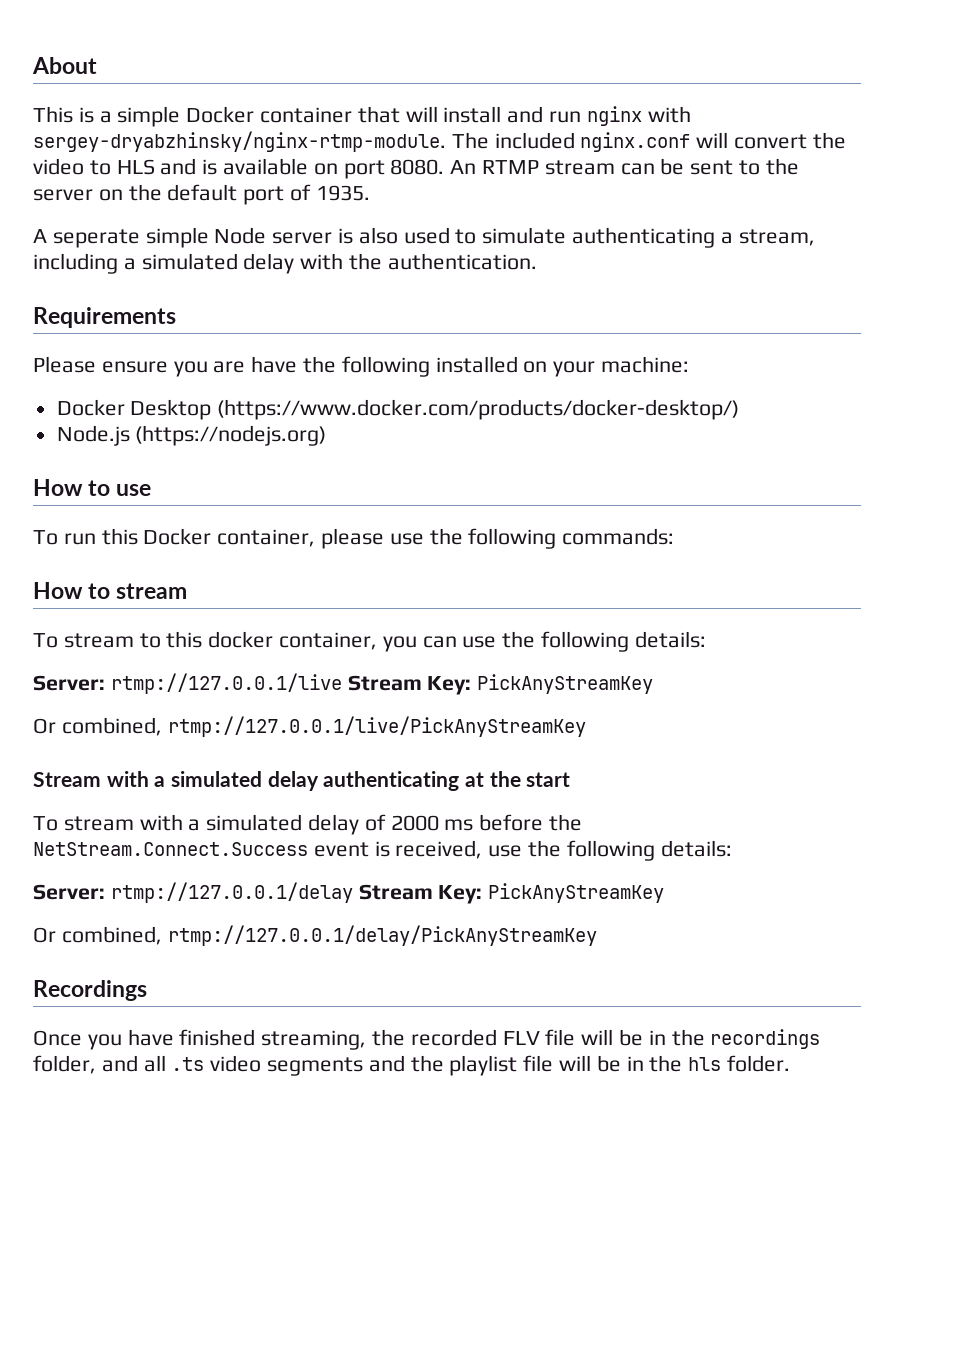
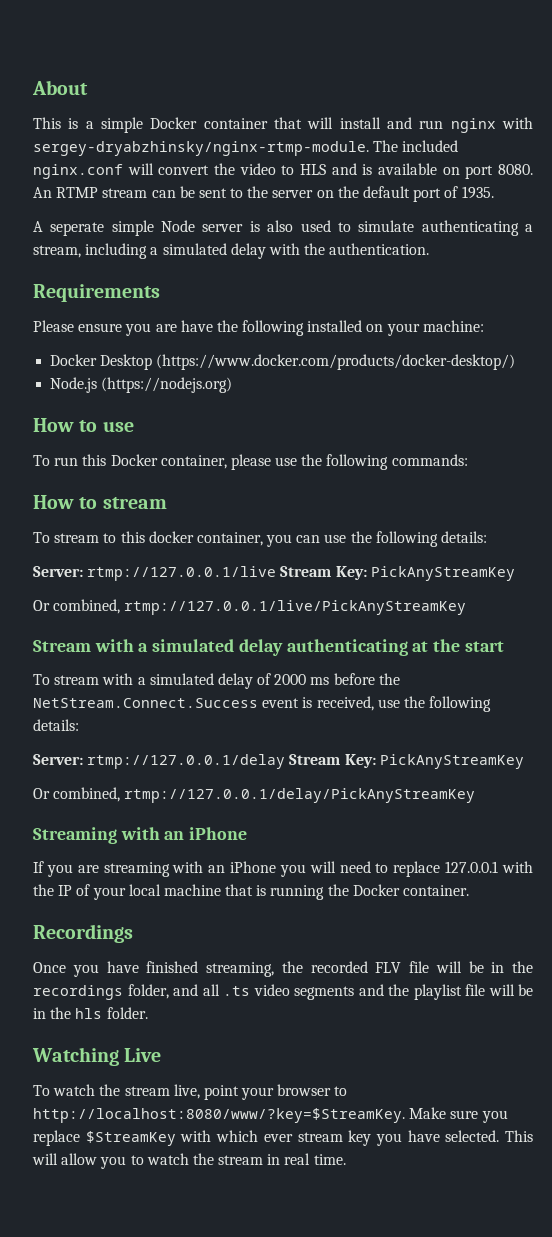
+ Streaming with an iPhone
+ If you are streaming with an iPhone you will need to replace 127.0.0.1 with the IP of your local machine that is running the Docker container.
+ Watching Live
+ To watch the stream live, point your browser to http://localhost:8080/www/?key=$StreamKey. Make sure you replace $StreamKey with which ever stream key you have selected. This will allow you to watch the stream in real time.

